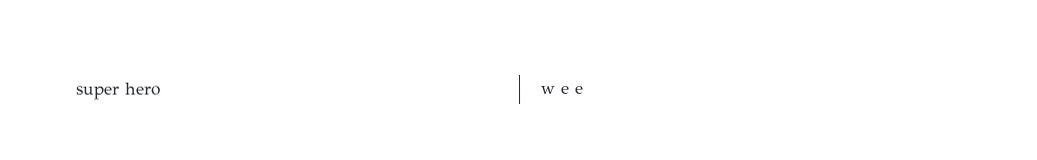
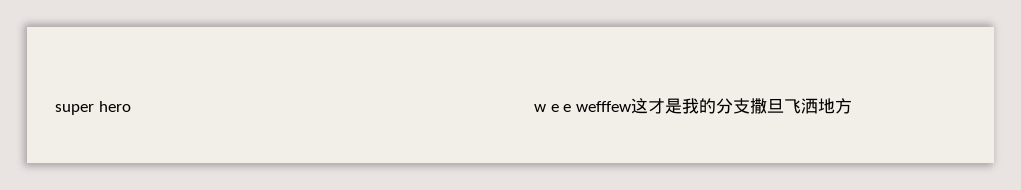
- w e e
+ w e e wefffew这才是我的分支撒旦飞洒地方

